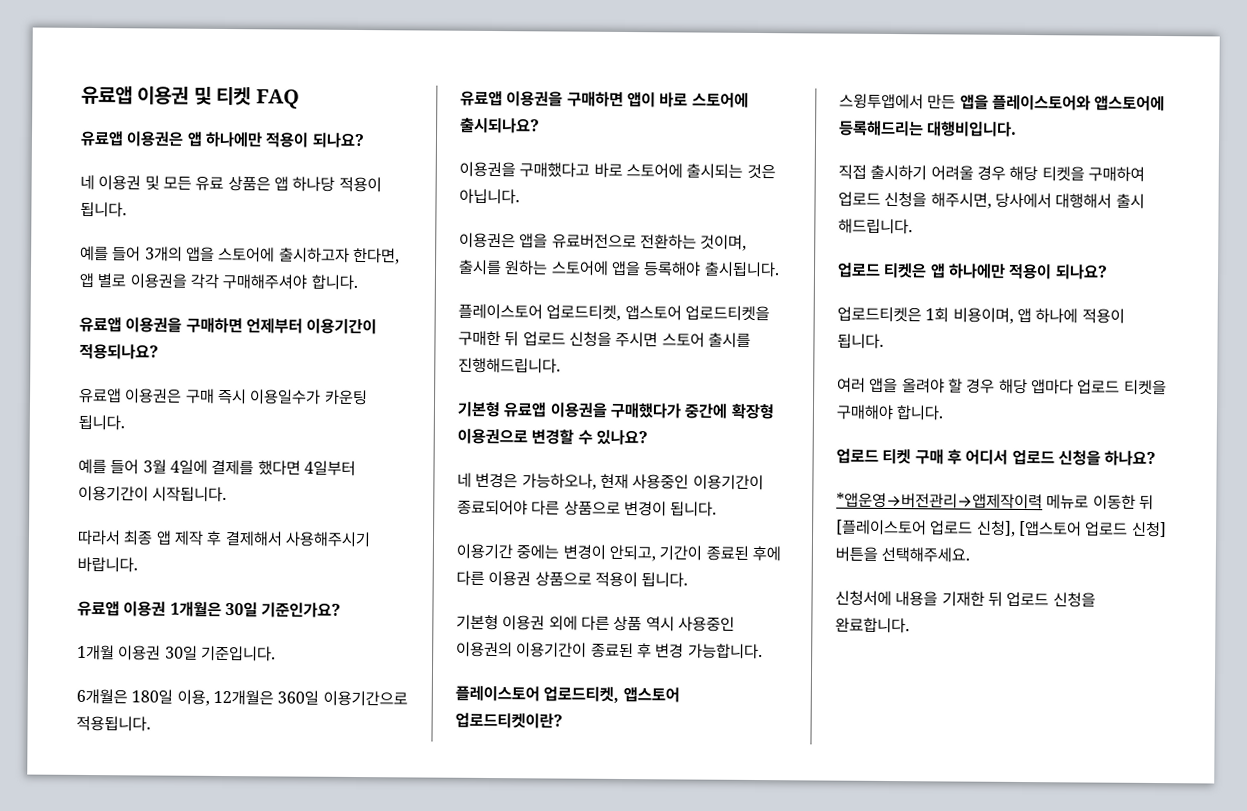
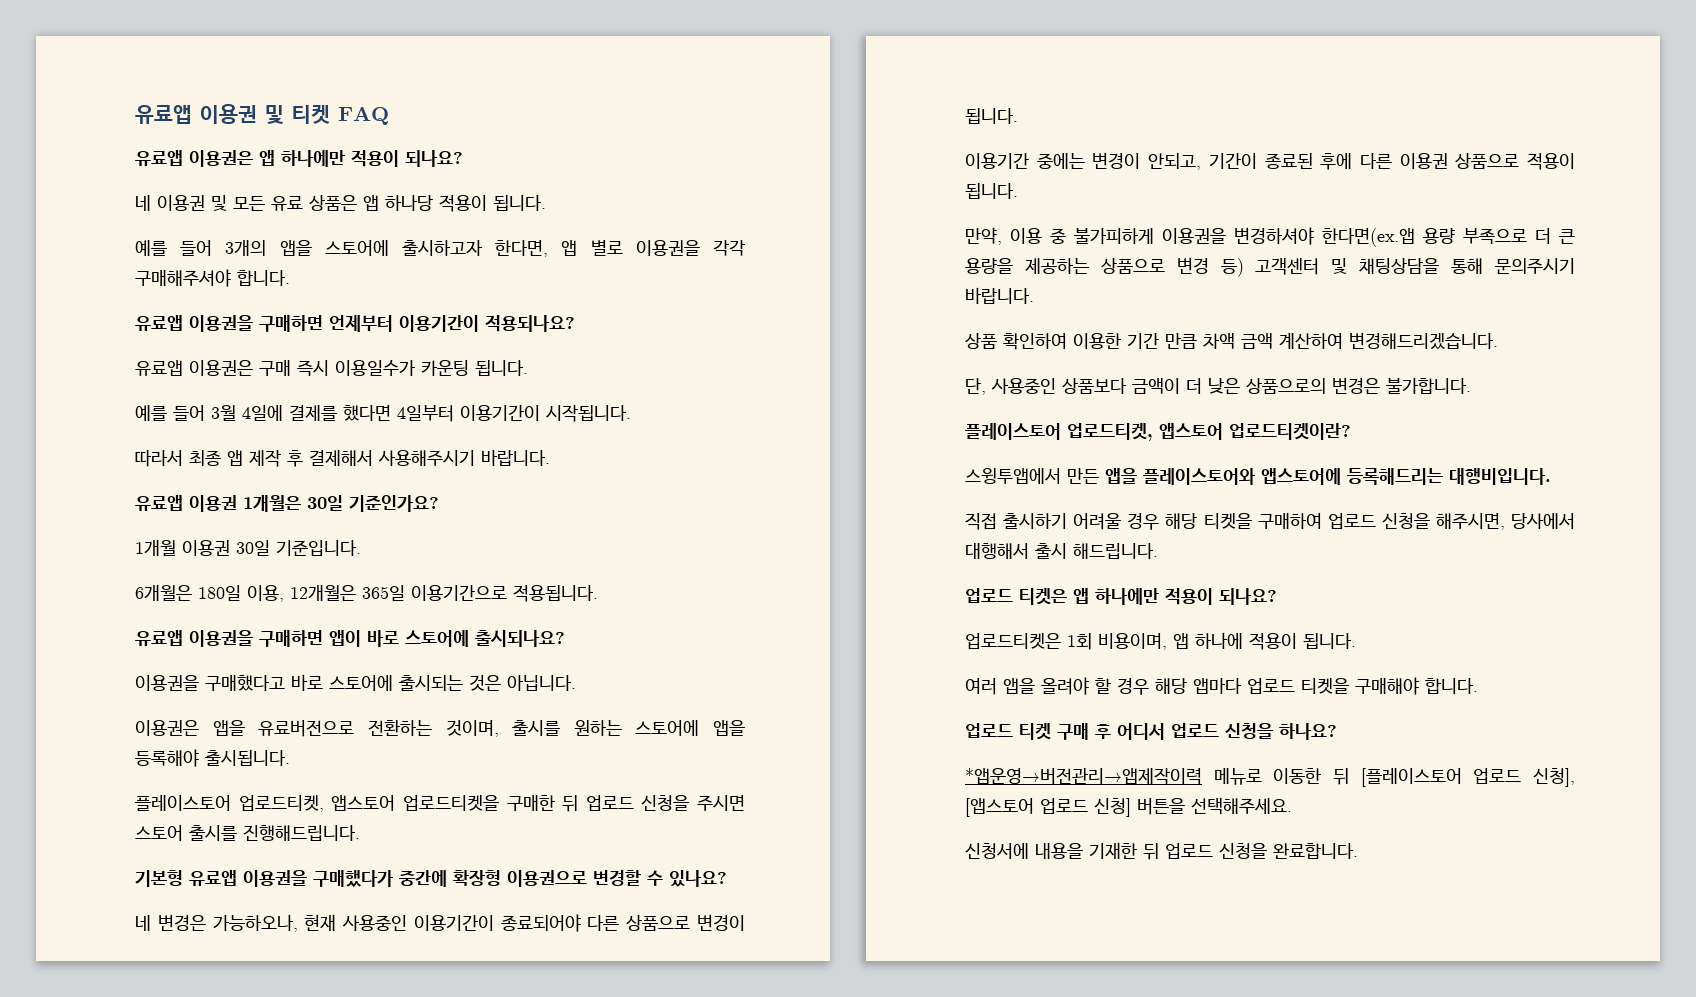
- 6개월은 180일 이용, 12개월은 360일 이용기간으로 적용됩니다.
+ 6개월은 180일 이용, 12개월은 365일 이용기간으로 적용됩니다.
- 기본형 이용권 외에 다른 상품 역시 사용중인 이용권의 이용기간이 종료된 후 변경 가능합니다.
+ 만약, 이용 중 불가피하게 이용권을 변경하셔야 한다면(ex.앱 용량 부족으로 더 큰 용량을 제공하는 상품으로 변경 등) 고객센터 및 채팅상담을 통해 문의주시기 바랍니다.
+ 상품 확인하여 이용한 기간 만큼 차액 금액 계산하여 변경해드리겠습니다.
+ 단, 사용중인 상품보다 금액이 더 낮은 상품으로의 변경은 불가합니다.

